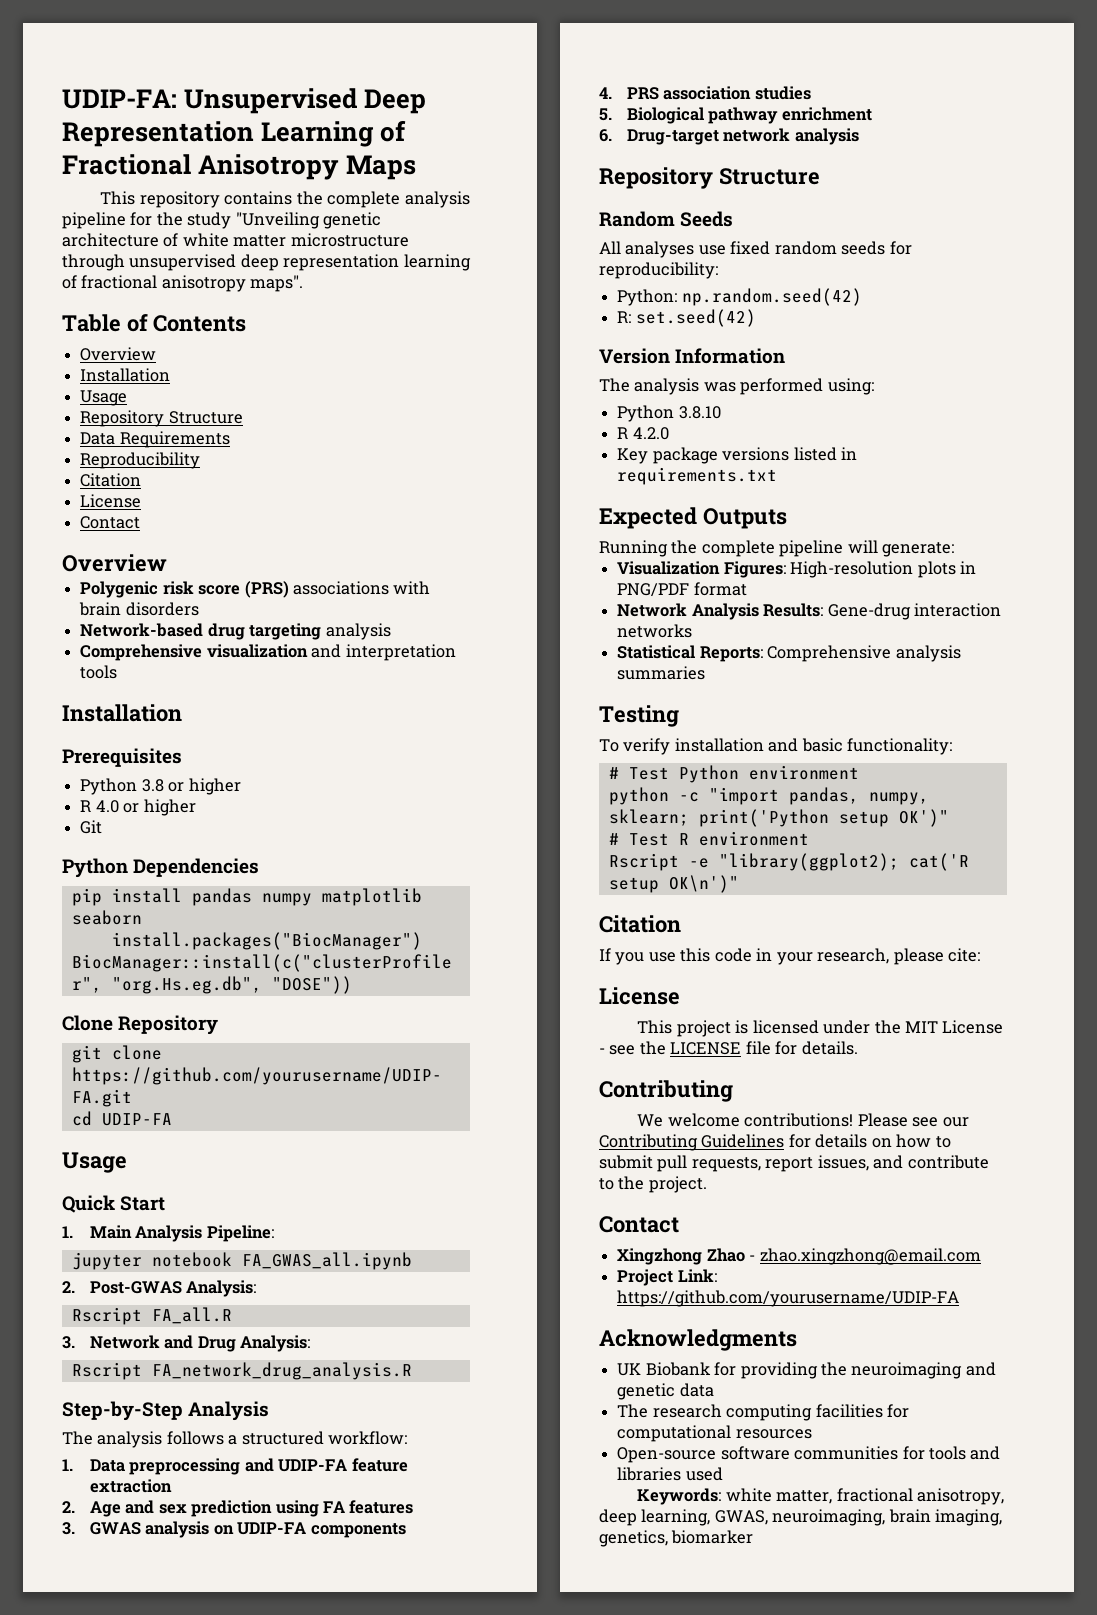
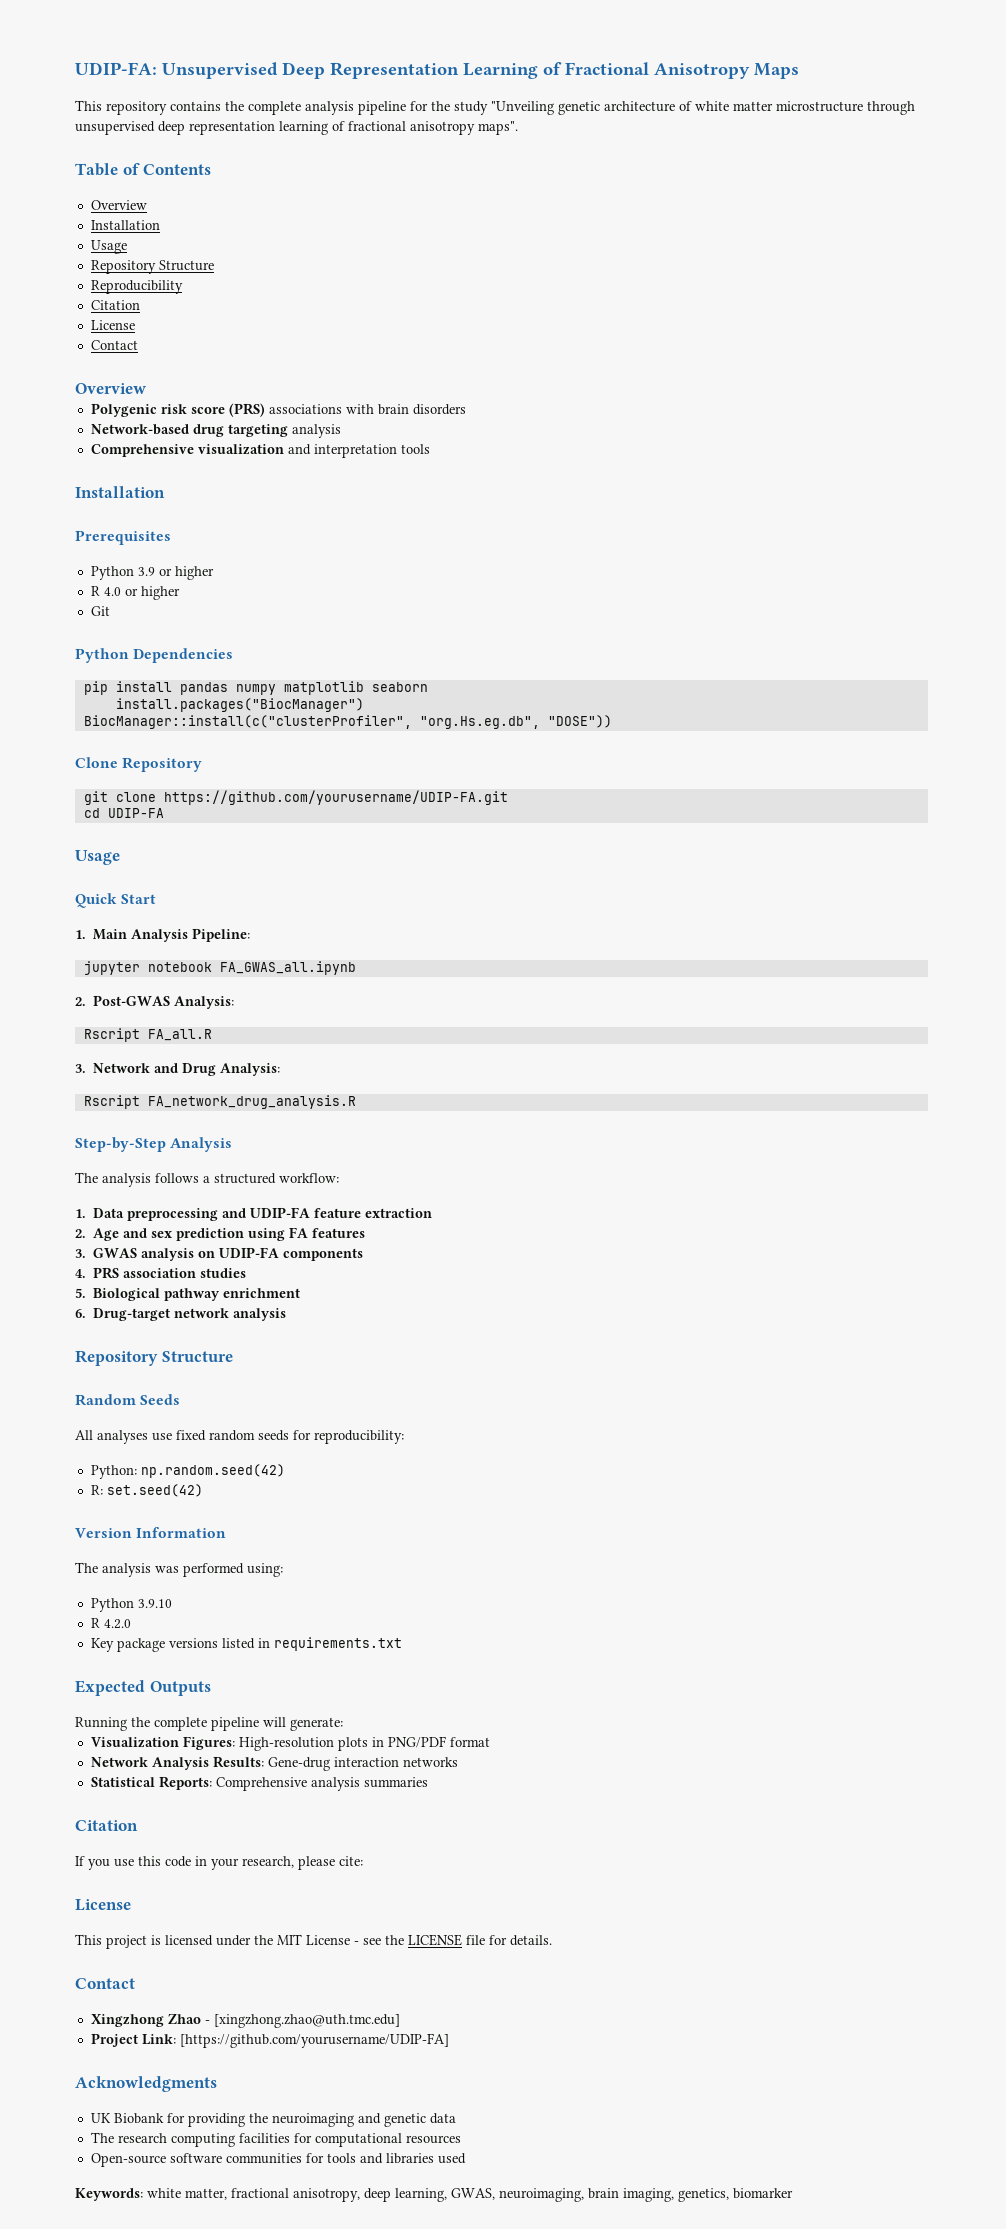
- Data Requirements
- Python 3.8 or higher
+ Python 3.9 or higher
- Python 3.8.10
+ Python 3.9.10
- Testing
- To verify installation and basic functionality:
- # Test Python environment
- python -c "import pandas, numpy, sklearn; print('Python setup OK')"
- # Test R environment
- Rscript -e "library(ggplot2); cat('R setup OK\n')"
  This project is licensed under the MIT License - see the LICENSE file for details.
- Contributing
- We welcome contributions! Please see our Contributing Guidelines for details on how to submit pull requests, report issues, and contribute to the project.
- Xingzhong Zhao - zhao.xingzhong@email.com
+ Xingzhong Zhao - [xingzhong.zhao@uth.tmc.edu]
- Project Link: https://github.com/yourusername/UDIP-FA
+ Project Link: [https://github.com/yourusername/UDIP-FA]

